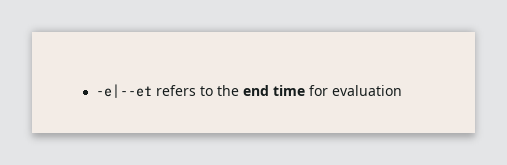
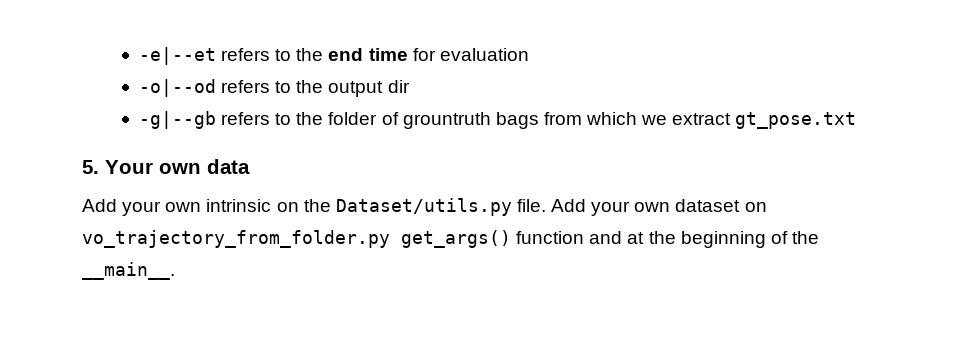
+ -o|--od refers to the output dir
+ -g|--gb refers to the folder of grountruth bags from which we extract gt_pose.txt
+ 5. Your own data
+ Add your own intrinsic on the Dataset/utils.py file. Add your own dataset on vo_trajectory_from_folder.py get_args() function and at the beginning of the __main__.

